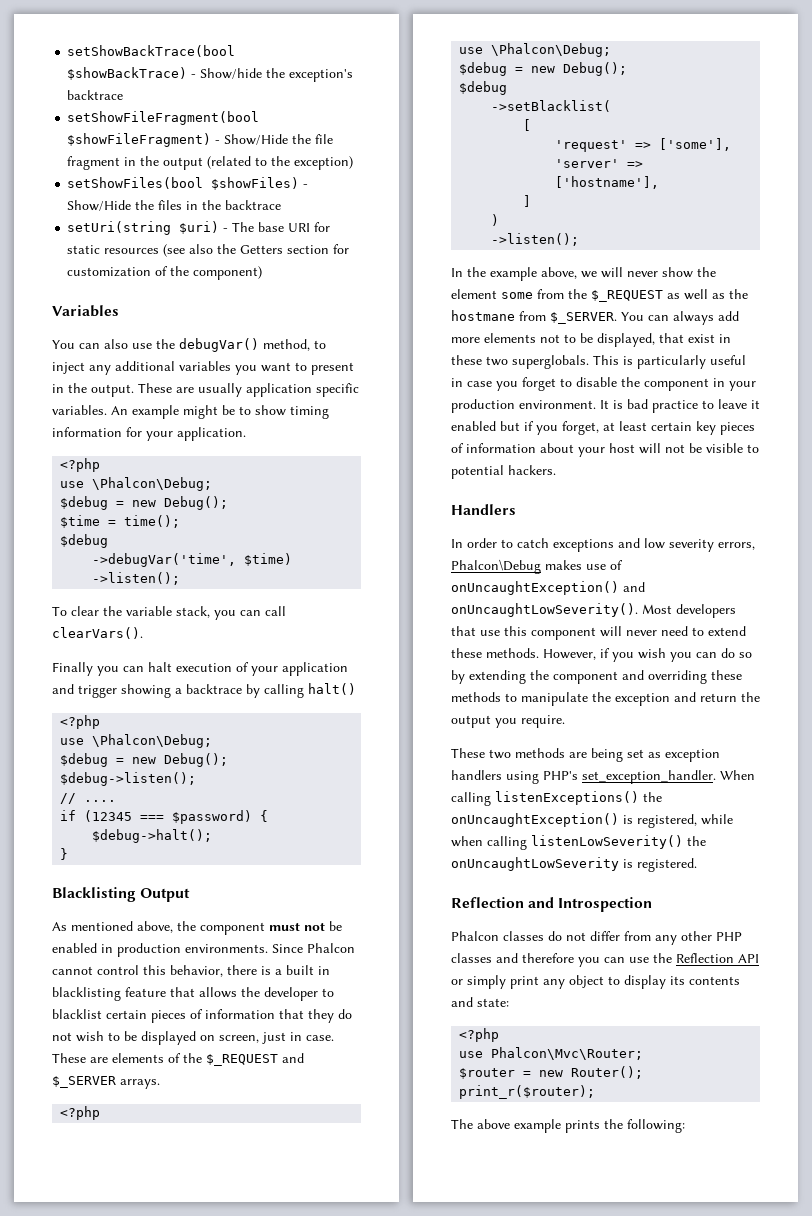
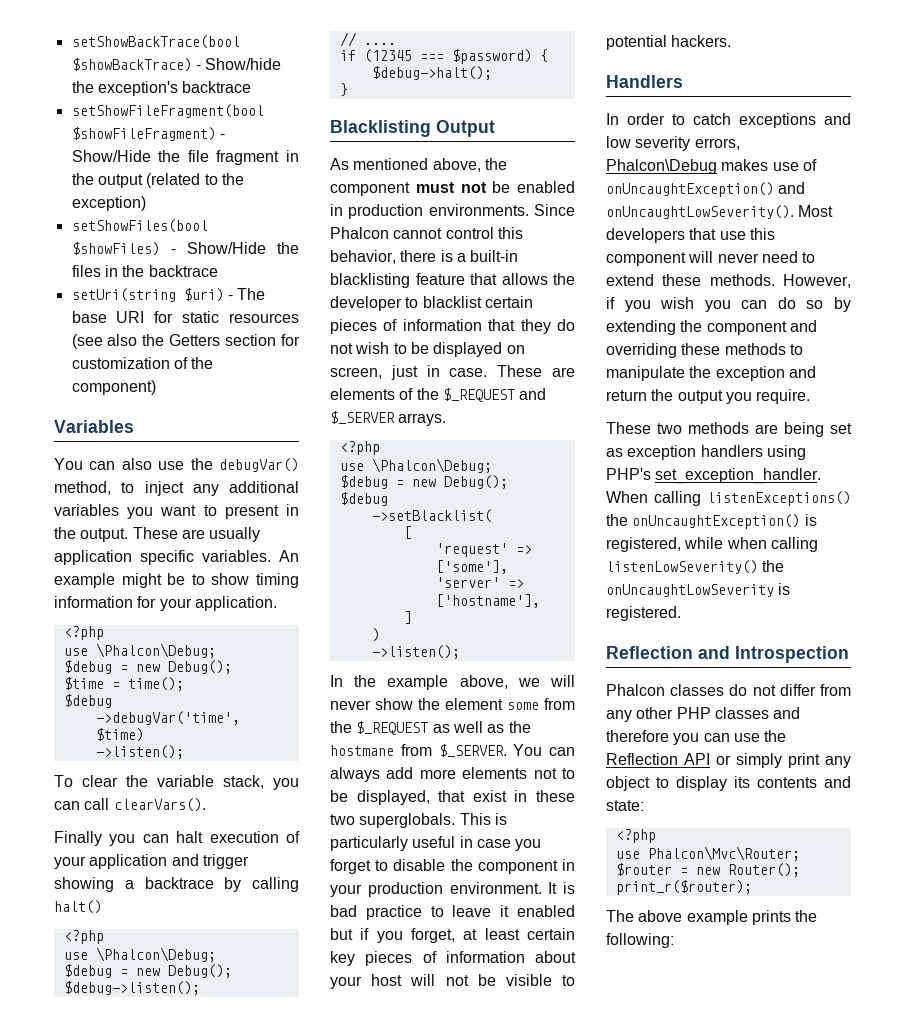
- Since Phalcon cannot control this behavior, there is a built in blacklisting feature that allows the developer to blacklist certain pieces of information that they do not wish to be displayed on screen, just in case.
+ Since Phalcon cannot control this behavior, there is a built-in blacklisting feature that allows the developer to blacklist certain pieces of information that they do not wish to be displayed on screen, just in case.

